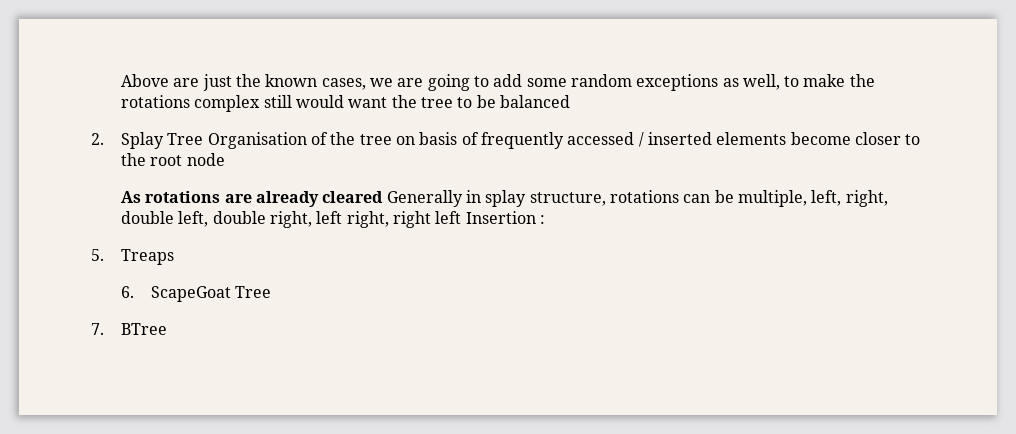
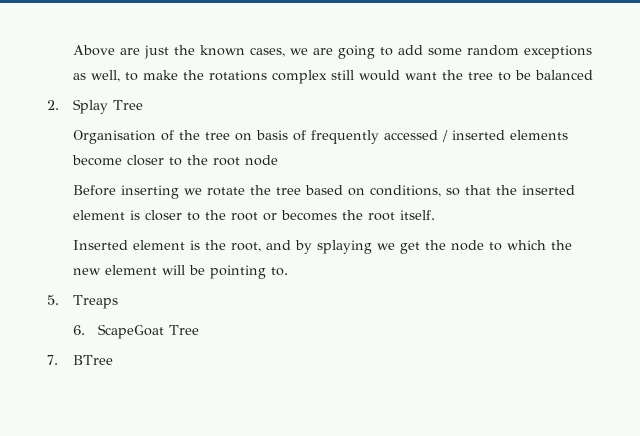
- 2. Splay Tree Organisation of the tree on basis of frequently accessed / inserted elements become closer to the root node
+ 2. Splay Tree
+ Organisation of the tree on basis of frequently accessed / inserted elements become closer to the root node
- As rotations are already cleared Generally in splay structure, rotations can be multiple, left, right, double left, double right, left right, right left Insertion :
+ Before inserting we rotate the tree based on conditions, so that the inserted element is closer to the root or becomes the root itself.
+ Inserted element is the root, and by splaying we get the node to which the new element will be pointing to.

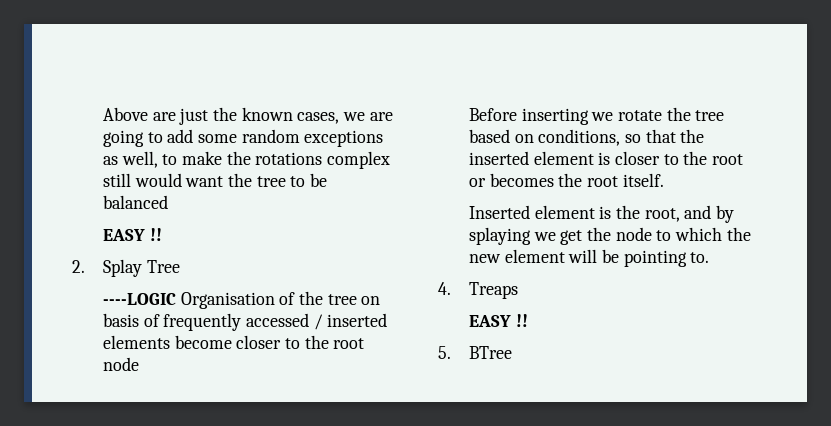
  Above are just the known cases, we are going to add some random exceptions as well, to make the rotations complex still would want the tree to be balanced
+ EASY !!
- Organisation of the tree on basis of frequently accessed / inserted elements become closer to the root node
+ ----LOGIC Organisation of the tree on basis of frequently accessed / inserted elements become closer to the root node
- 5. Treaps
- 6. ScapeGoat Tree
- 7. BTree
+ 4. Treaps
+ EASY !!
+ 5. BTree

